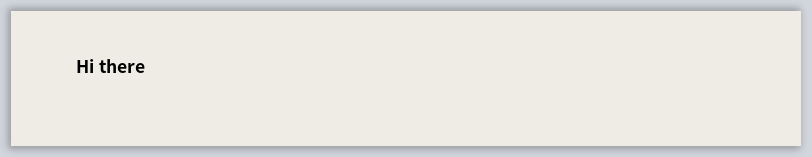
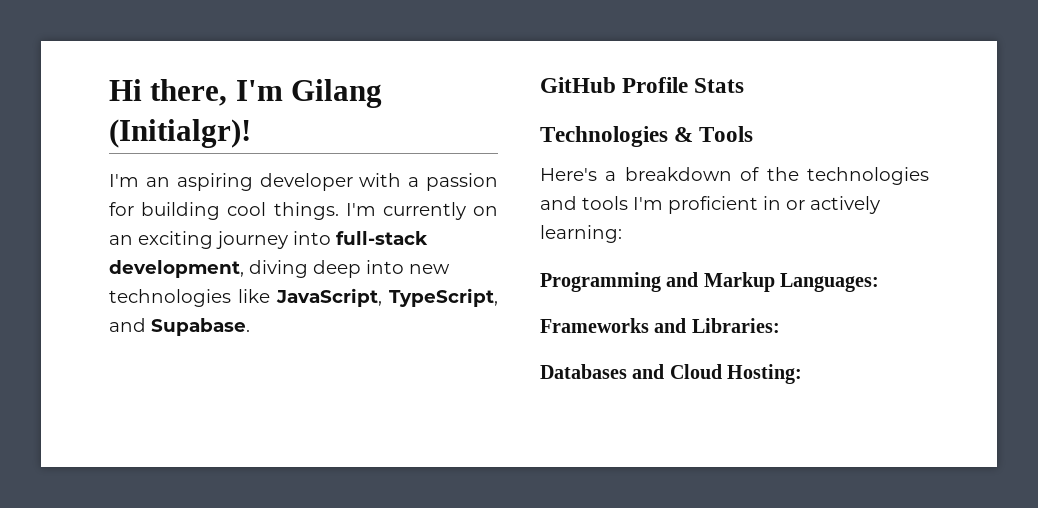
- Hi there
+ Hi there, I'm Gilang (Initialgr)!
+ I'm an aspiring developer with a passion for building cool things. I'm currently on an exciting journey into full-stack development, diving deep into new technologies like JavaScript, TypeScript, and Supabase.
+ GitHub Profile Stats
+ Technologies & Tools
+ Here's a breakdown of the technologies and tools I'm proficient in or actively learning:
+ Programming and Markup Languages:
+ Frameworks and Libraries:
+ Databases and Cloud Hosting:

